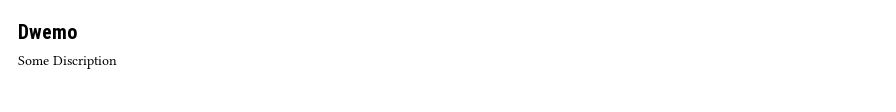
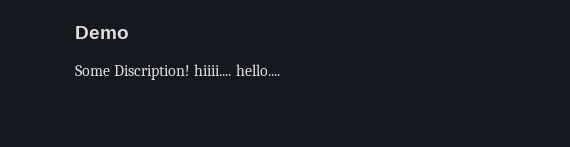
- Dwemo
+ Demo
- Some Discription
+ Some Discription! hiiii.... hello....

